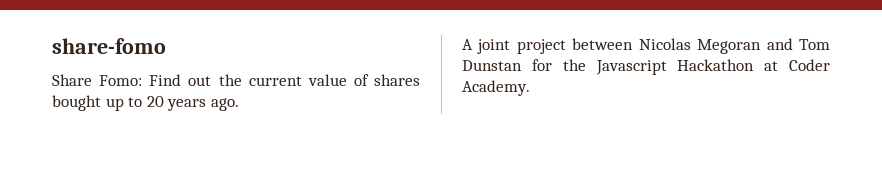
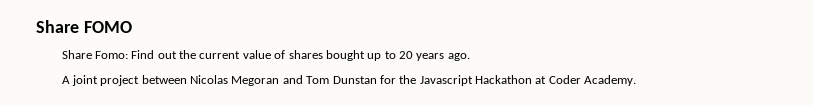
- share-fomo
+ Share FOMO

